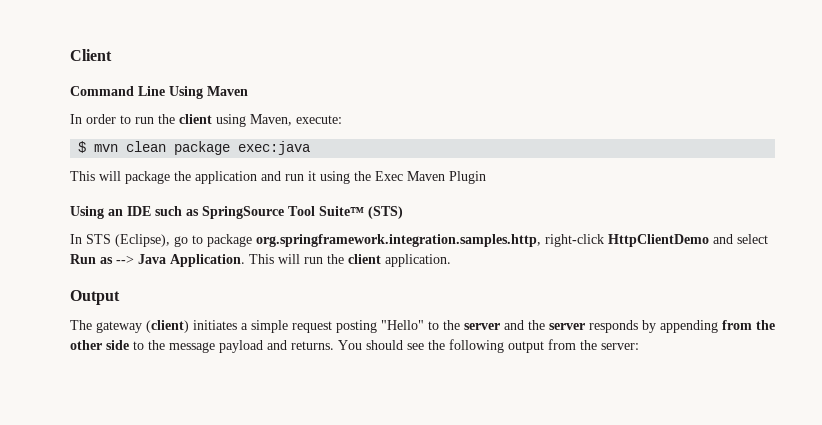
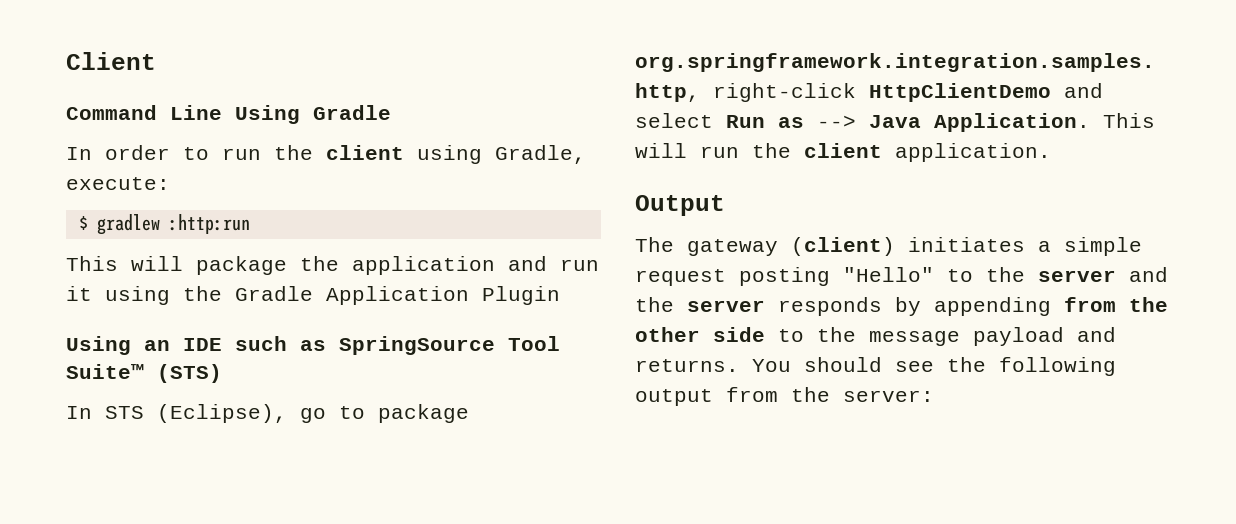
- Command Line Using Maven
+ Command Line Using Gradle
- In order to run the client using Maven, execute:
+ In order to run the client using Gradle, execute:
- $ mvn clean package exec:java
+ $ gradlew :http:run
- This will package the application and run it using the Exec Maven Plugin
+ This will package the application and run it using the Gradle Application Plugin

